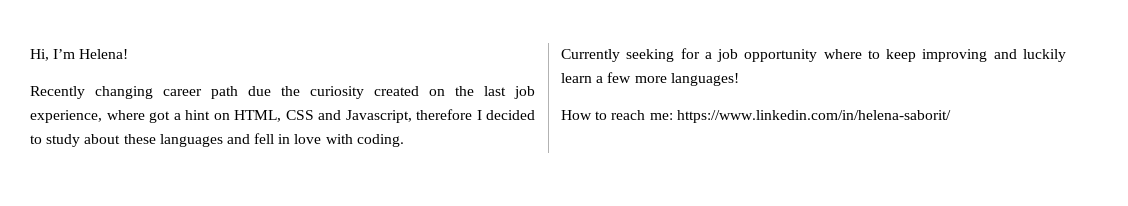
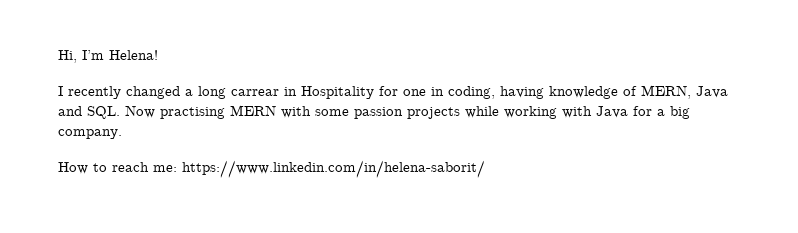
- Recently changing career path due the curiosity created on the last job experience, where got a hint on HTML, CSS and Javascript, therefore I decided to study about these languages and fell in love with coding.
- Currently seeking for a job opportunity where to keep improving and luckily learn a few more languages!
+ I recently changed a long carrear in Hospitality for one in coding, having knowledge of MERN, Java and SQL. Now practising MERN with some passion projects while working with Java for a big company.

